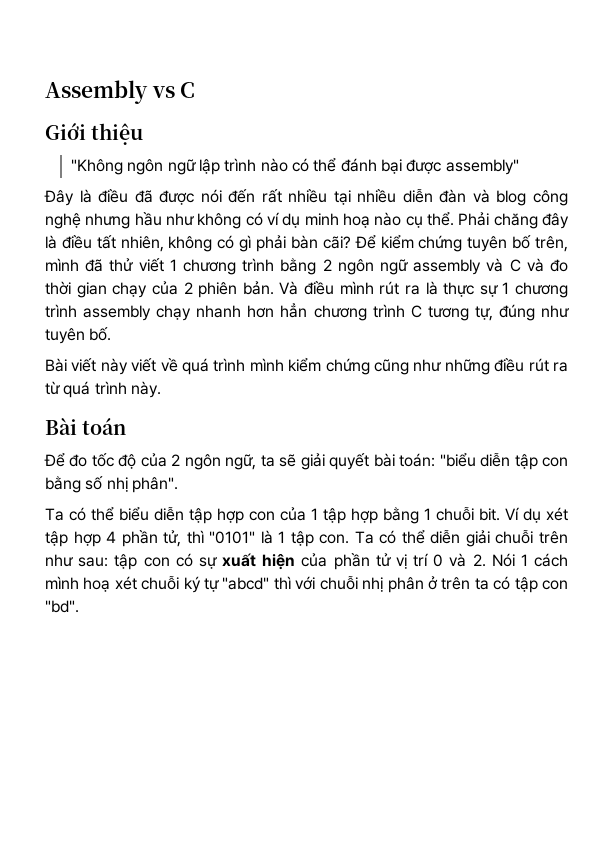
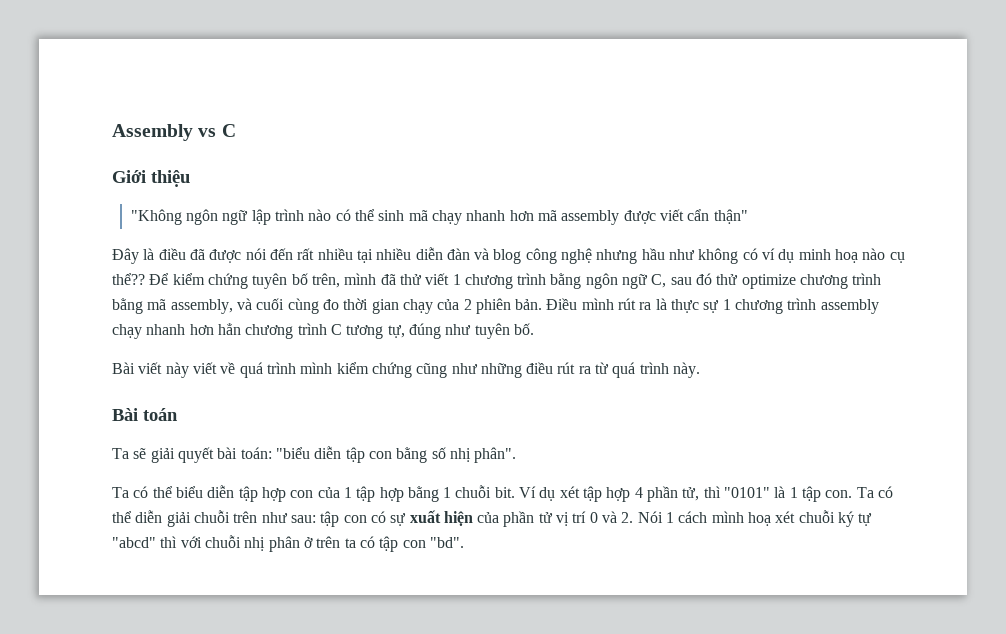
- "Không ngôn ngữ lập trình nào có thể đánh bại được assembly"
+ "Không ngôn ngữ lập trình nào có thể sinh mã chạy nhanh hơn mã assembly được viết cẩn thận"
- Đây là điều đã được nói đến rất nhiều tại nhiều diễn đàn và blog công nghệ nhưng hầu như không có ví dụ minh hoạ nào cụ thể. Phải chăng đây là điều tất nhiên, không có gì phải bàn cãi?
+ Đây là điều đã được nói đến rất nhiều tại nhiều diễn đàn và blog công nghệ nhưng hầu như không có ví dụ minh hoạ nào cụ thể??
- Để kiểm chứng tuyên bố trên, mình đã thử viết 1 chương trình bằng 2 ngôn ngữ assembly và C và đo thời gian chạy của 2 phiên bản.
+ Để kiểm chứng tuyên bố trên, mình đã thử viết 1 chương trình bằng ngôn ngữ C, sau đó thử optimize chương trình bằng mã assembly, và cuối cùng đo thời gian chạy của 2 phiên bản.
- Và điều mình rút ra là thực sự 1 chương trình assembly chạy nhanh hơn hẳn chương trình C tương tự, đúng như tuyên bố.
+ Điều mình rút ra là thực sự 1 chương trình assembly chạy nhanh hơn hẳn chương trình C tương tự, đúng như tuyên bố.
- Để đo tốc độ của 2 ngôn ngữ, ta sẽ giải quyết bài toán: "biểu diễn tập con bằng số nhị phân".
+ Ta sẽ giải quyết bài toán: "biểu diễn tập con bằng số nhị phân".

